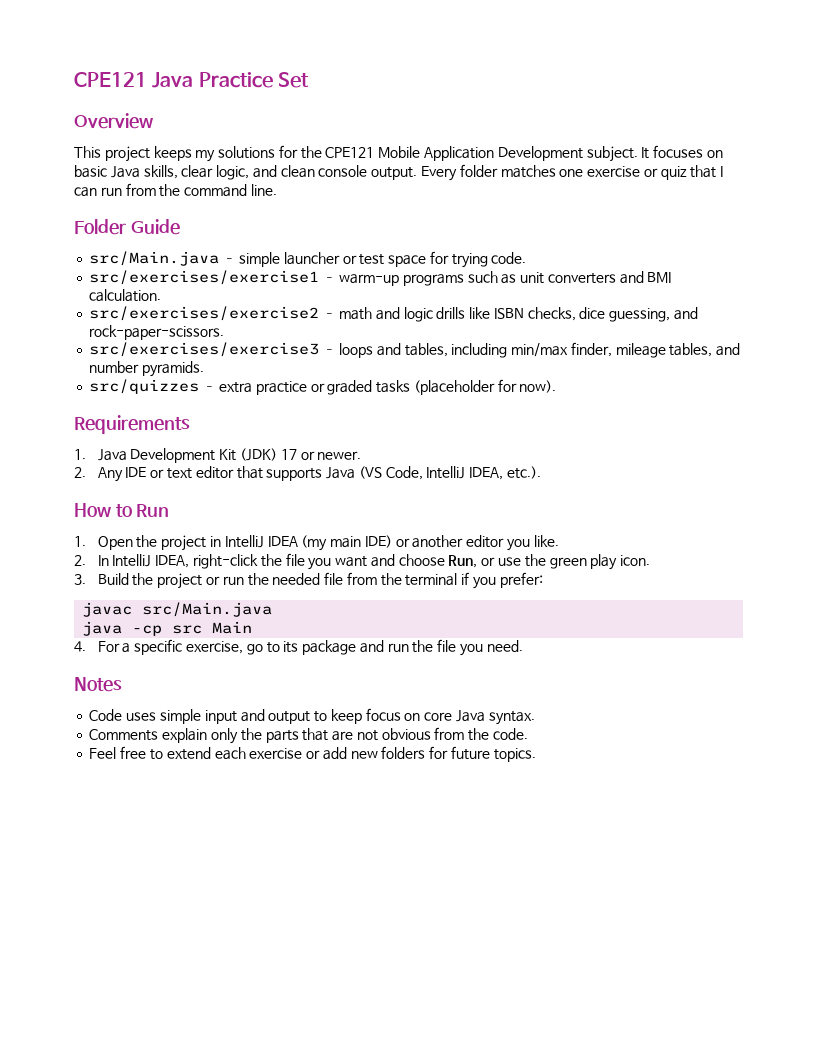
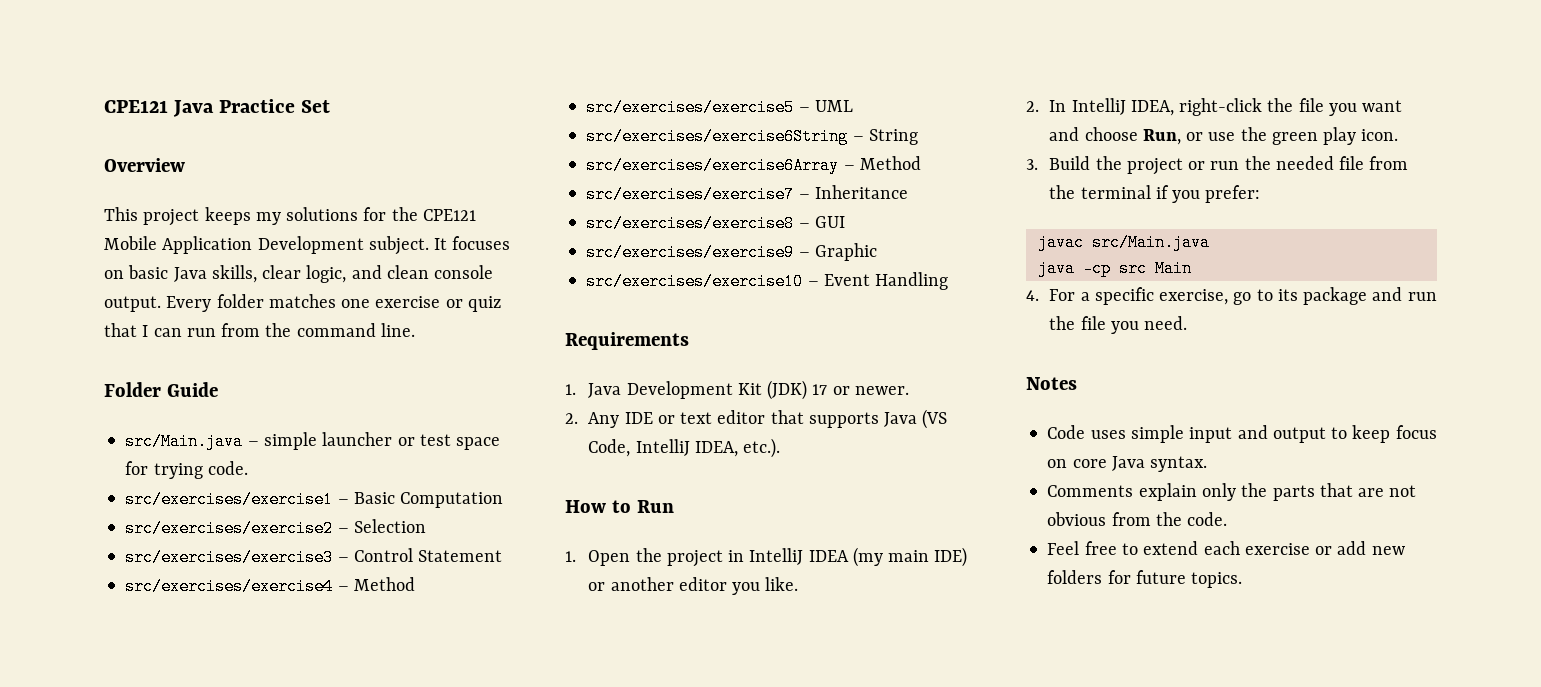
- src/exercises/exercise1 – warm-up programs such as unit converters and BMI calculation.
- src/exercises/exercise2 – math and logic drills like ISBN checks, dice guessing, and rock-paper-scissors.
- src/exercises/exercise3 – loops and tables, including min/max finder, mileage tables, and number pyramids.
- src/quizzes – extra practice or graded tasks (placeholder for now).
+ src/exercises/exercise1 – Basic Computation
+ src/exercises/exercise2 – Selection
+ src/exercises/exercise3 – Control Statement
+ src/exercises/exercise4 – Method
+ src/exercises/exercise5 – UML
+ src/exercises/exercise6String – String
+ src/exercises/exercise6Array – Method
+ src/exercises/exercise7 – Inheritance
+ src/exercises/exercise8 – GUI
+ src/exercises/exercise9 – Graphic
+ src/exercises/exercise10 – Event Handling

